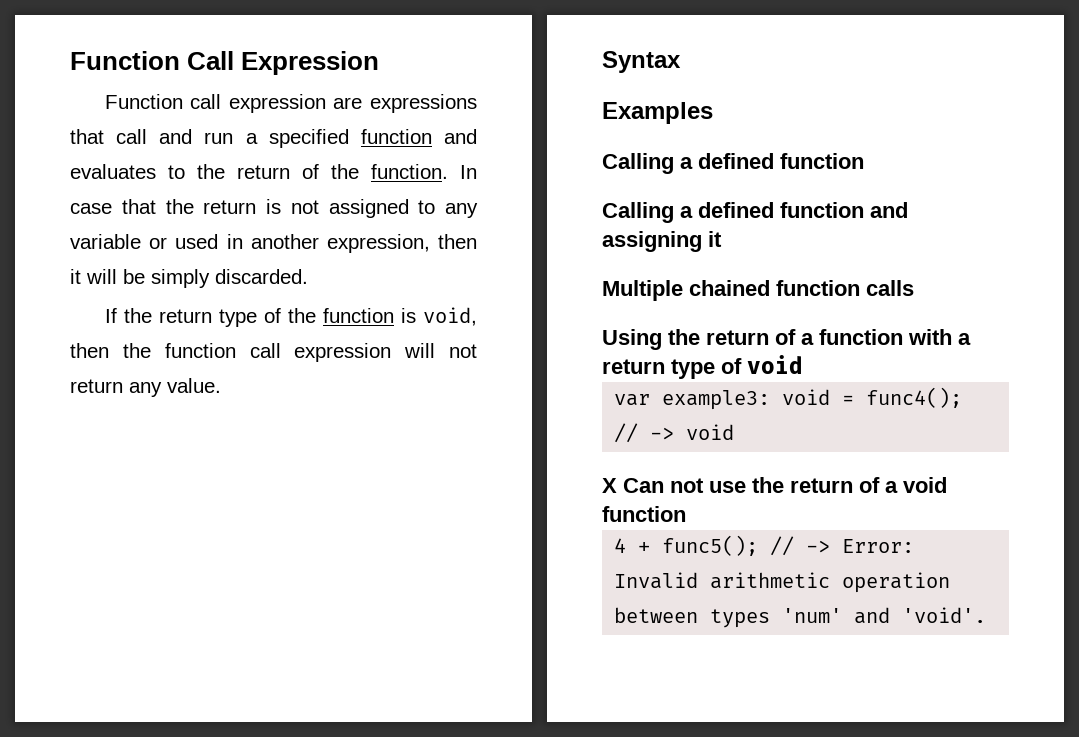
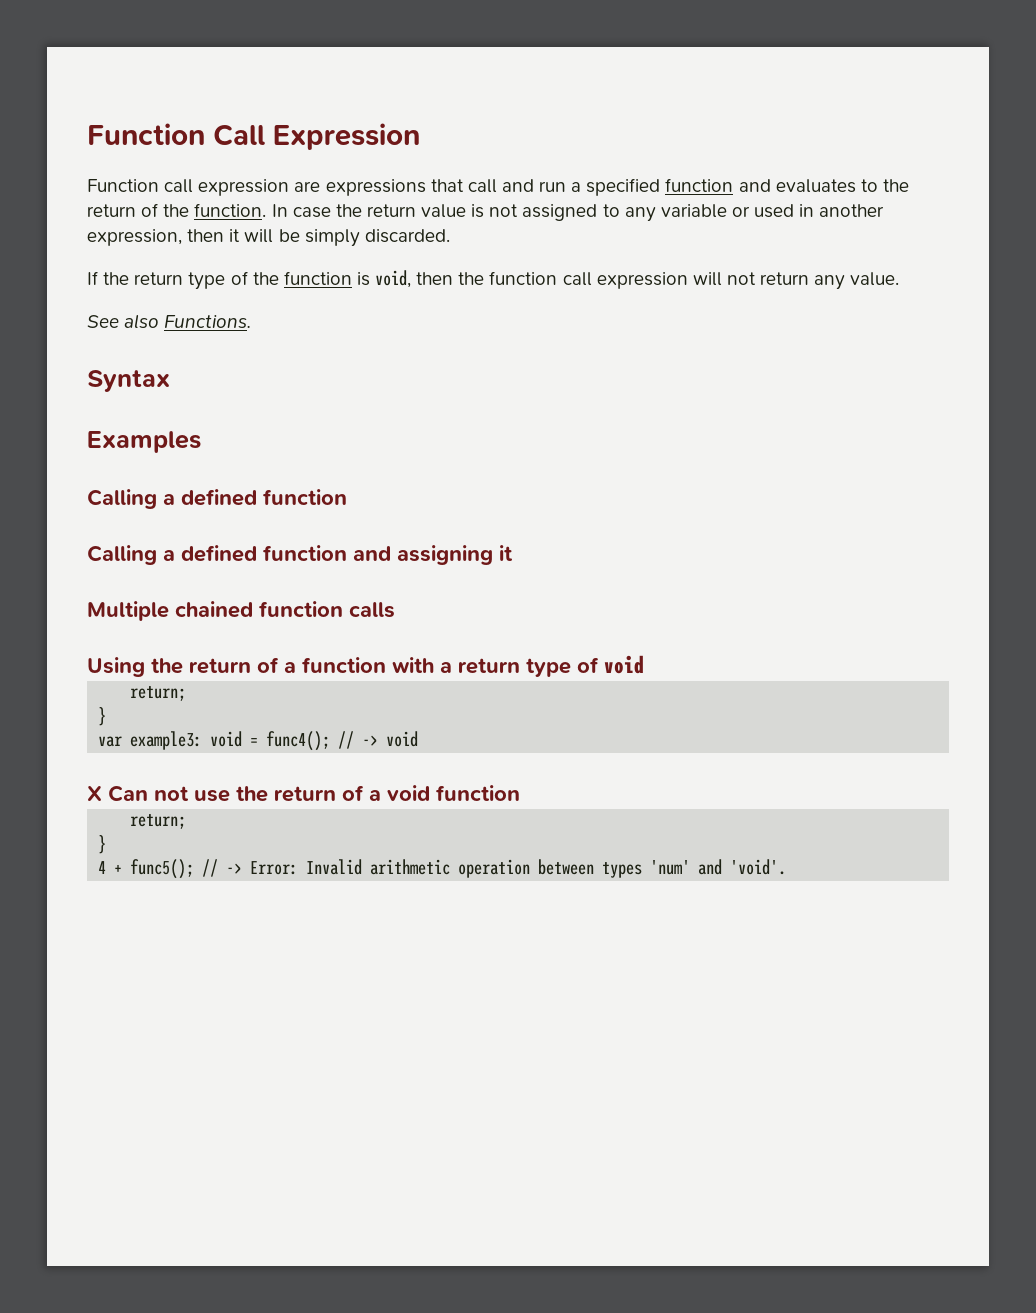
- In case that the return is not assigned to any variable or used in another expression, then it will be simply discarded.
+ In case the return value is not assigned to any variable or used in another expression, then it will be simply discarded.
+ See also Functions.
  Using the return of a function with a return type of void
+ return;
+ }
  X Can not use the return of a void function
+ return;
+ }

